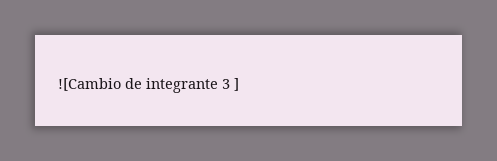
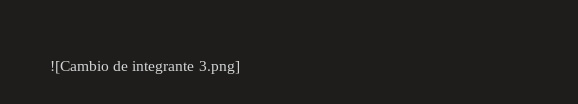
- ![Cambio de integrante 3 ]
+ ![Cambio de integrante 3.png]

